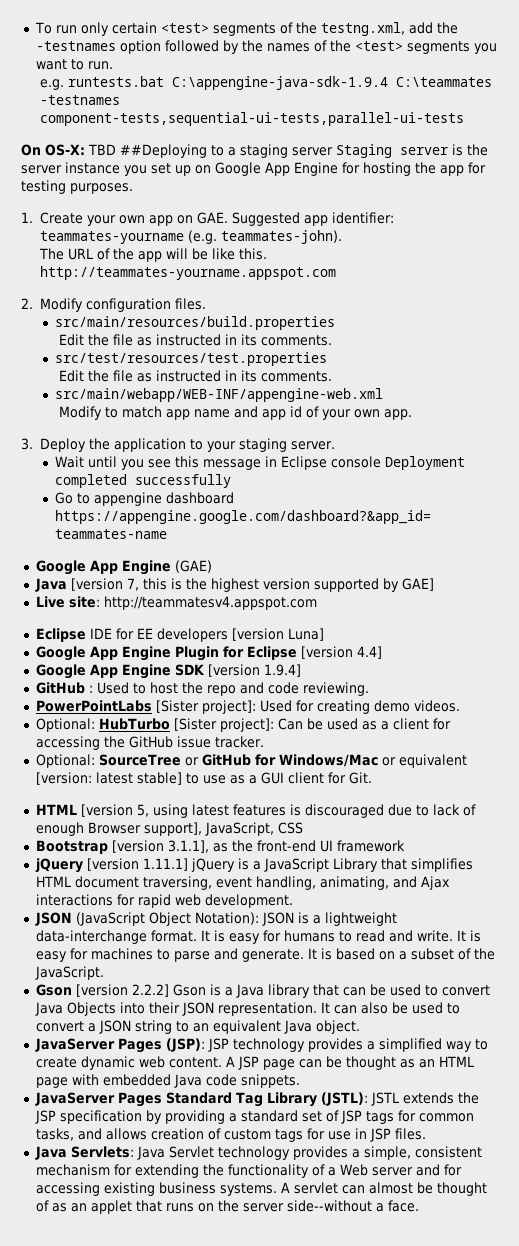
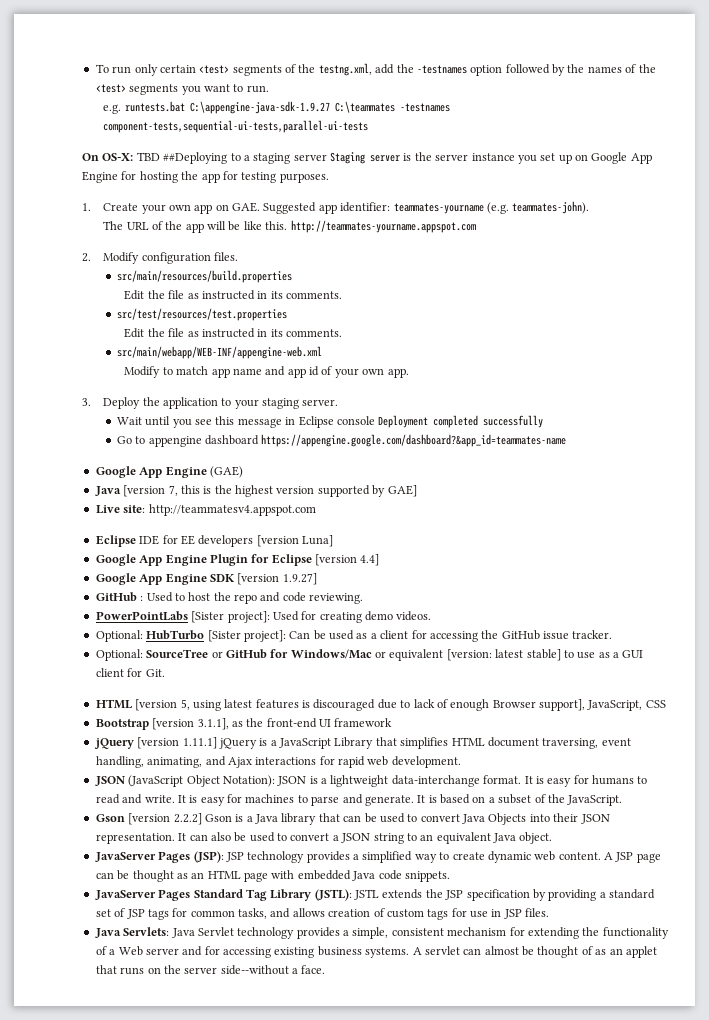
- e.g. runtests.bat C:\appengine-java-sdk-1.9.4 C:\teammates -testnames component-tests,sequential-ui-tests,parallel-ui-tests
+ e.g. runtests.bat C:\appengine-java-sdk-1.9.27 C:\teammates -testnames component-tests,sequential-ui-tests,parallel-ui-tests
- Google App Engine SDK [version 1.9.4]
+ Google App Engine SDK [version 1.9.27]

